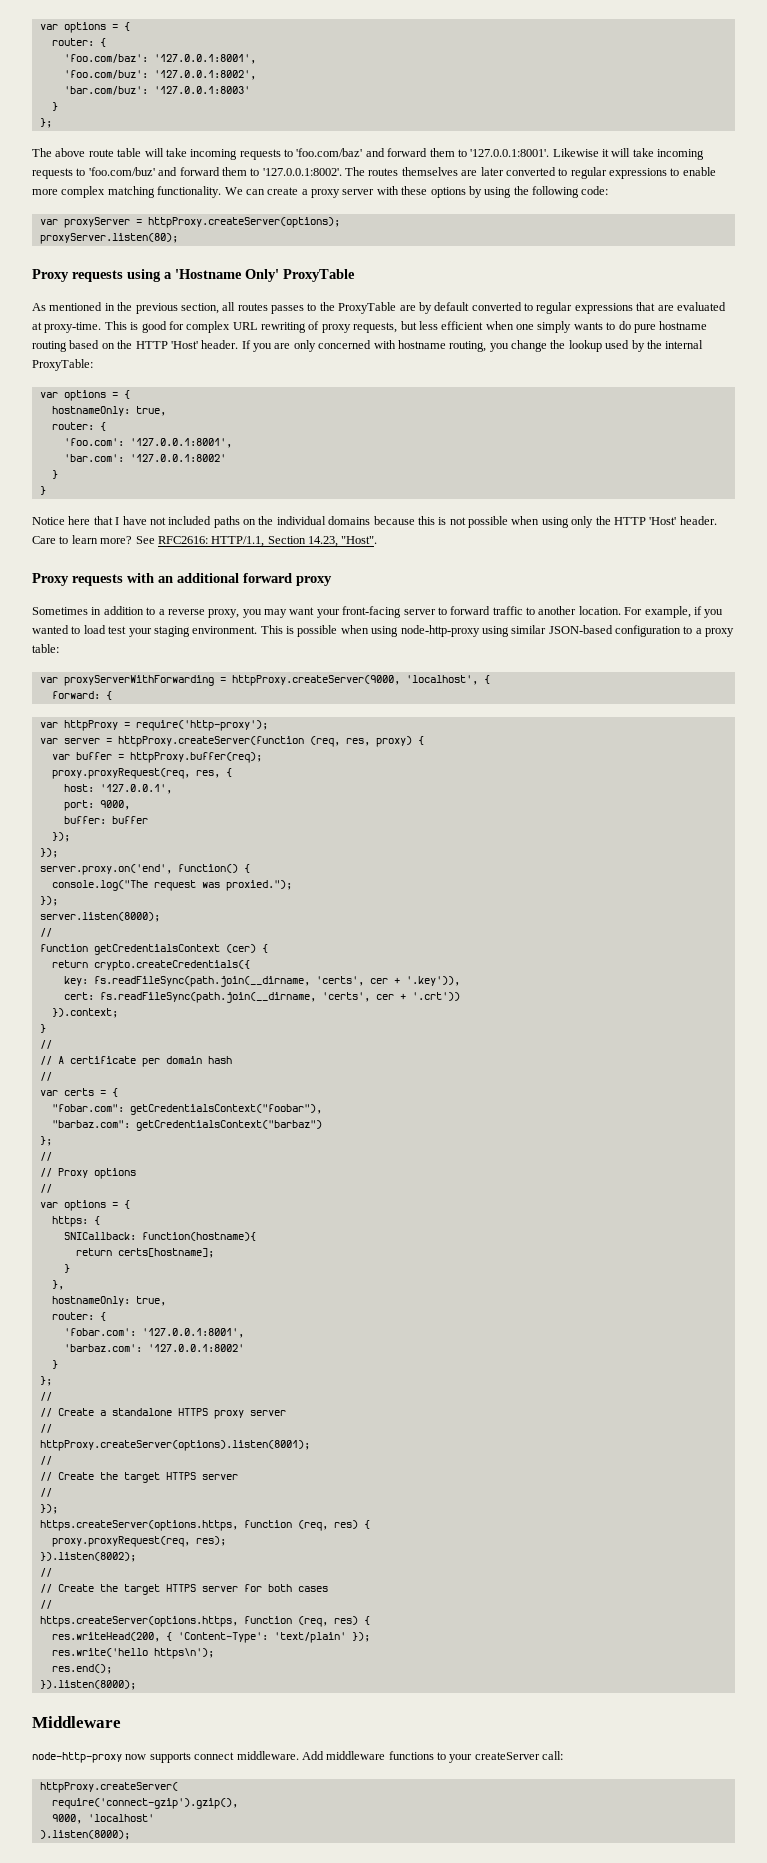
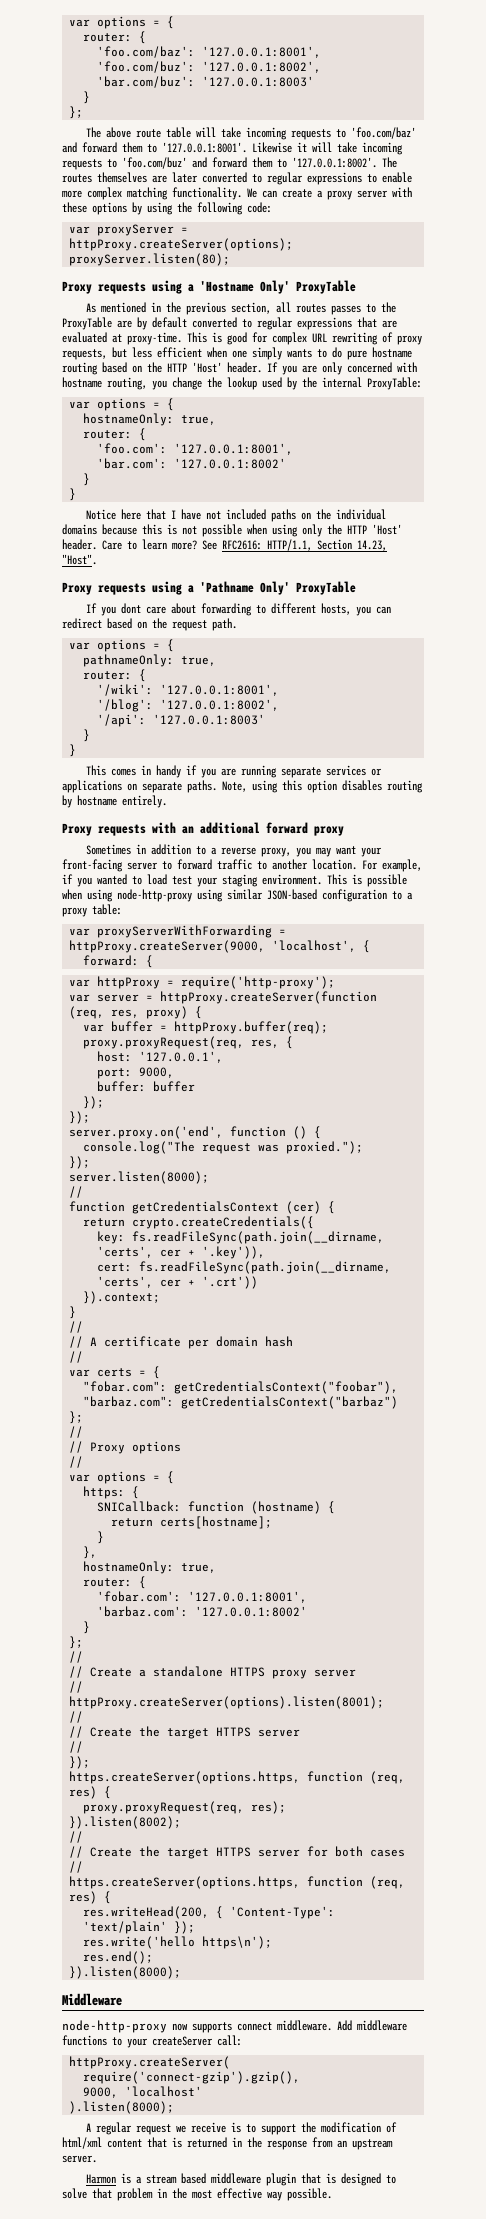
+ Proxy requests using a 'Pathname Only' ProxyTable
+ If you dont care about forwarding to different hosts, you can redirect based on the request path.
+ var options = {
+ pathnameOnly: true,
+ router: {
+ '/wiki': '127.0.0.1:8001',
+ '/blog': '127.0.0.1:8002',
+ '/api': '127.0.0.1:8003'
+ }
+ }
+ This comes in handy if you are running separate services or applications on separate paths. Note, using this option disables routing by hostname entirely.
- server.proxy.on('end', function() {
+ server.proxy.on('end', function () {
- SNICallback: function(hostname){
+ SNICallback: function (hostname) {
+ A regular request we receive is to support the modification of html/xml content that is returned in the response from an upstream server.
+ Harmon is a stream based middleware plugin that is designed to solve that problem in the most effective way possible.

